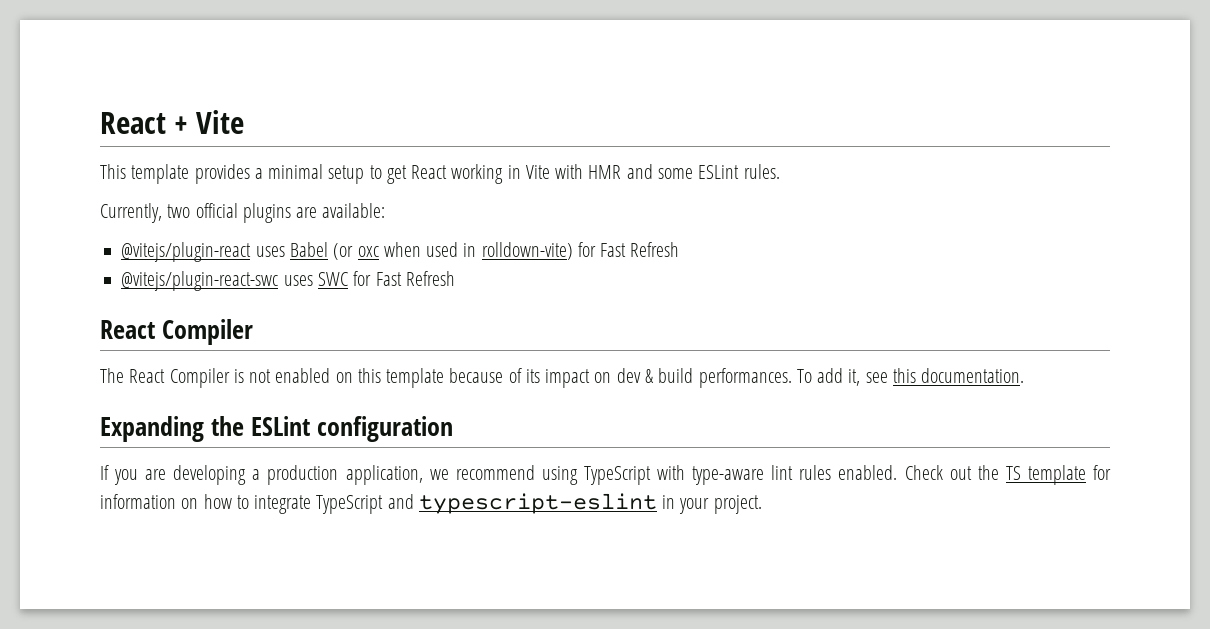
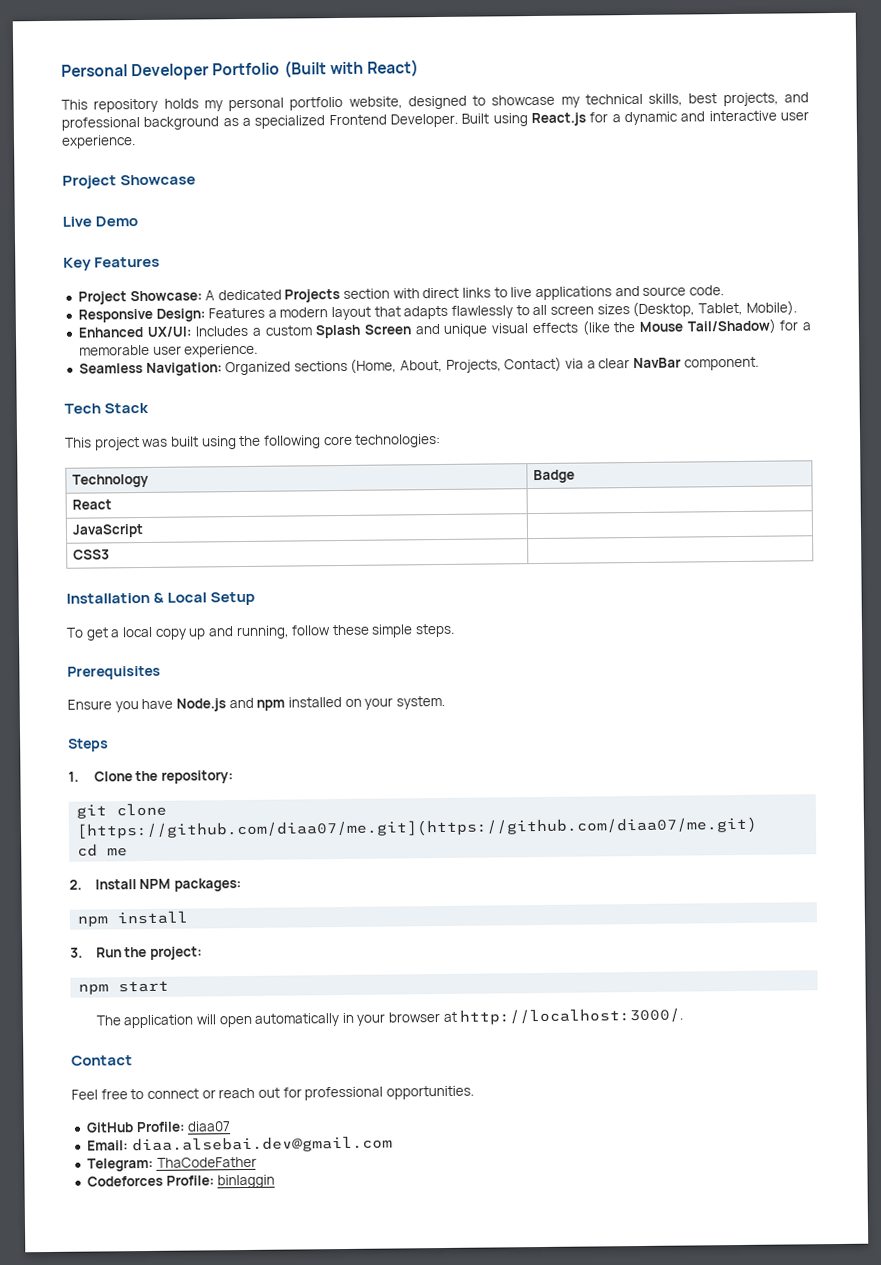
- React + Vite
- This template provides a minimal setup to get React working in Vite with HMR and some ESLint rules.
- Currently, two official plugins are available:
- @vitejs/plugin-react uses Babel (or oxc when used in rolldown-vite) for Fast Refresh
- @vitejs/plugin-react-swc uses SWC for Fast Refresh
- React Compiler
- The React Compiler is not enabled on this template because of its impact on dev & build performances. To add it, see this documentation.
- Expanding the ESLint configuration
- If you are developing a production application, we recommend using TypeScript with type-aware lint rules enabled. Check out the TS template for information on how to integrate TypeScript and typescript-eslint in your project.
+ Personal Developer Portfolio (Built with React)
+ This repository holds my personal portfolio website, designed to showcase my technical skills, best projects, and professional background as a specialized Frontend Developer. Built using React.js for a dynamic and interactive user experience.
+ Project Showcase
+ Live Demo
+ Key Features
+ Project Showcase: A dedicated Projects section with direct links to live applications and source code.
+ Responsive Design: Features a modern layout that adapts flawlessly to all screen sizes (Desktop, Tablet, Mobile).
+ Enhanced UX/UI: Includes a custom Splash Screen and unique visual effects (like the Mouse Tail/Shadow) for a memorable user experience.
+ Seamless Navigation: Organized sections (Home, About, Projects, Contact) via a clear NavBar component.
+ Tech Stack
+ This project was built using the following core technologies:
+ Technology | Badge
+ React |
+ JavaScript |
+ CSS3 |
+ Installation & Local Setup
+ To get a local copy up and running, follow these simple steps.
+ Prerequisites
+ Ensure you have Node.js and npm installed on your system.
+ Steps
+ 1. Clone the repository:
+ git clone [https://github.com/diaa07/me.git](https://github.com/diaa07/me.git)
+ cd me
+ 2. Install NPM packages:
+ npm install
+ 3. Run the project:
+ npm start
+ The application will open automatically in your browser at http://localhost:3000/.
+ Contact
+ Feel free to connect or reach out for professional opportunities.
+ GitHub Profile: diaa07
+ Email: diaa.alsebai.dev@gmail.com
+ Telegram: ThaCodeFather
+ Codeforces Profile: binlaggin

